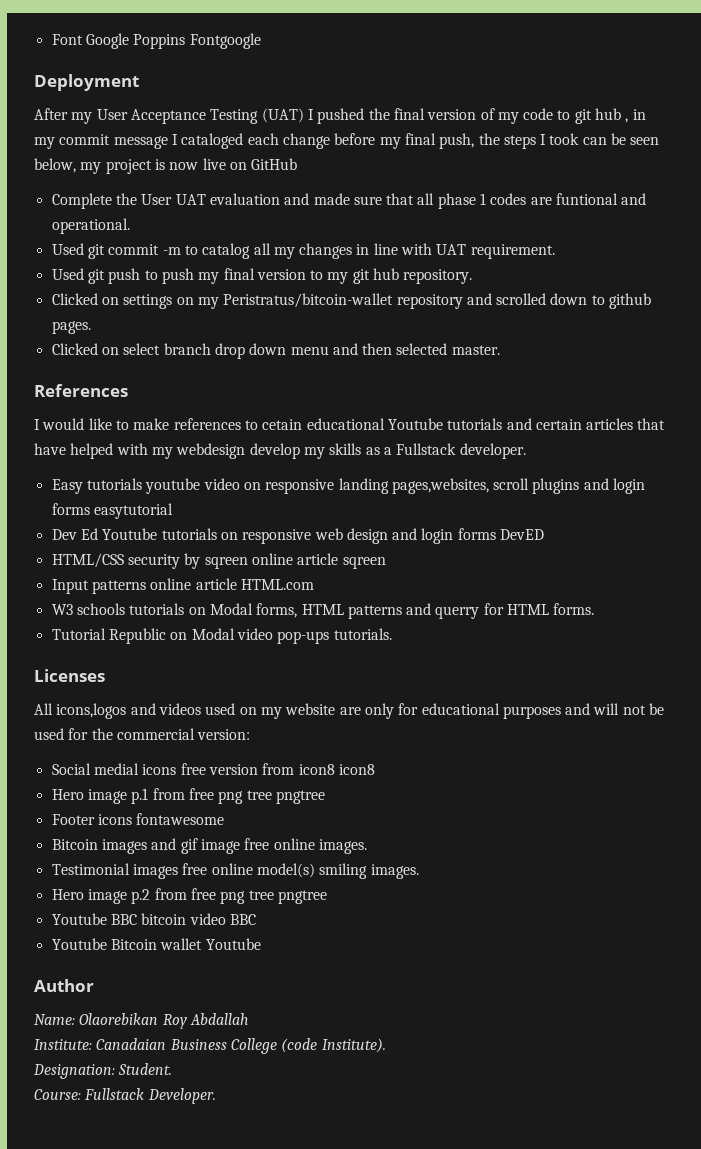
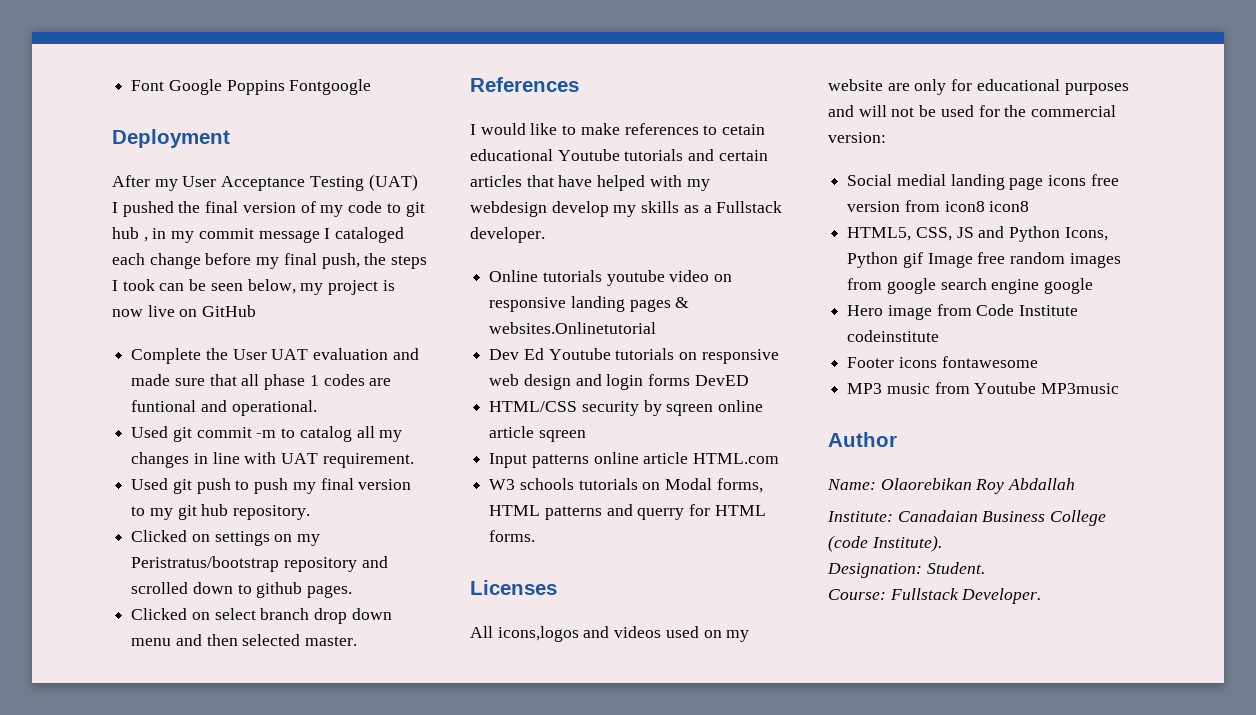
- Clicked on settings on my Peristratus/bitcoin-wallet repository and scrolled down to github pages.
+ Clicked on settings on my Peristratus/bootstrap repository and scrolled down to github pages.
- Easy tutorials youtube video on responsive landing pages,websites, scroll plugins and login forms easytutorial
+ Online tutorials youtube video on responsive landing pages & websites.Onlinetutorial
- Tutorial Republic on Modal video pop-ups tutorials.
- Social medial icons free version from icon8 icon8
+ Social medial landing page icons free version from icon8 icon8
- Hero image p.1 from free png tree pngtree
+ HTML5, CSS, JS and Python Icons, Python gif Image free random images from google search engine google
+ Hero image from Code Institute codeinstitute
  Footer icons fontawesome
- Bitcoin images and gif image free online images.
- Testimonial images free online model(s) smiling images.
- Hero image p.2 from free png tree pngtree
- Youtube BBC bitcoin video BBC
- Youtube Bitcoin wallet Youtube
+ MP3 music from Youtube MP3music

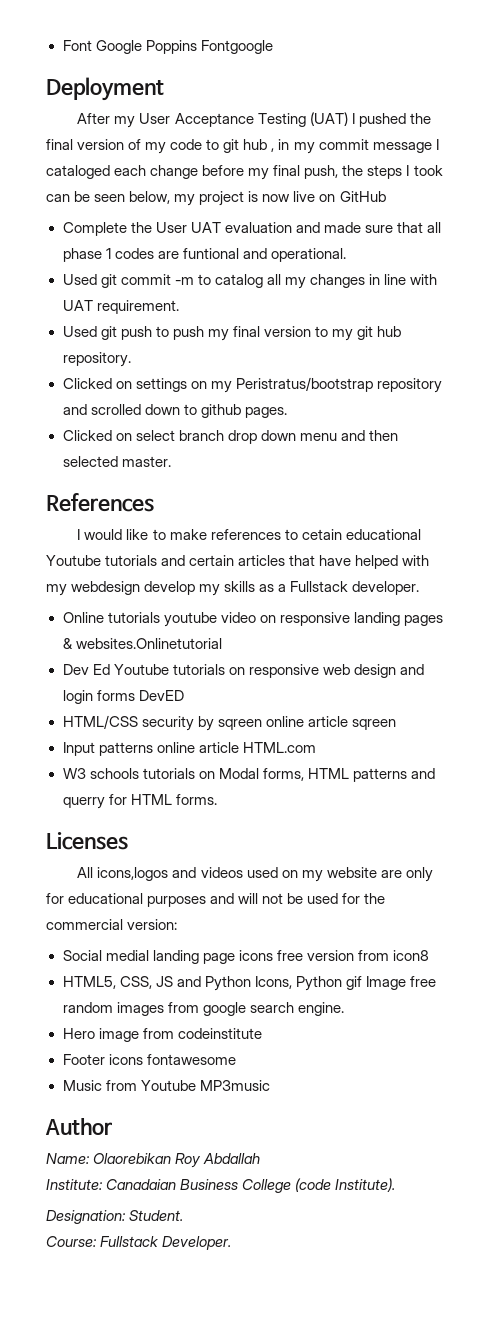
- Social medial landing page icons free version from icon8 icon8
+ Social medial landing page icons free version from icon8
- HTML5, CSS, JS and Python Icons, Python gif Image free random images from google search engine google
+ HTML5, CSS, JS and Python Icons, Python gif Image free random images from google search engine.
- Hero image from Code Institute codeinstitute
+ Hero image from codeinstitute
- MP3 music from Youtube MP3music
+ Music from Youtube MP3music

